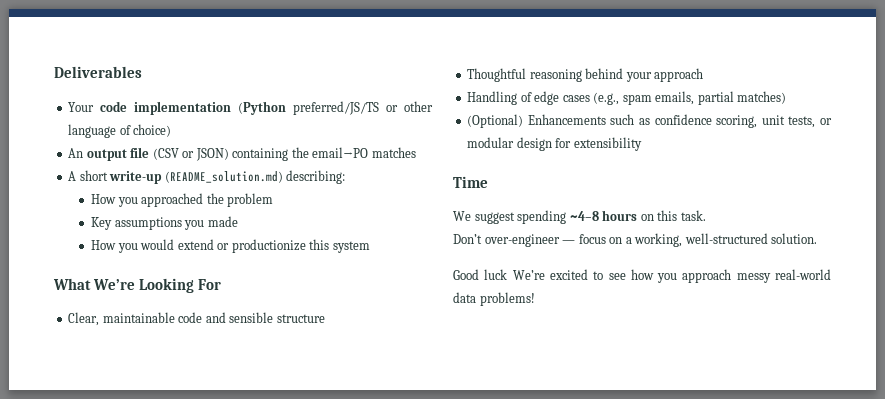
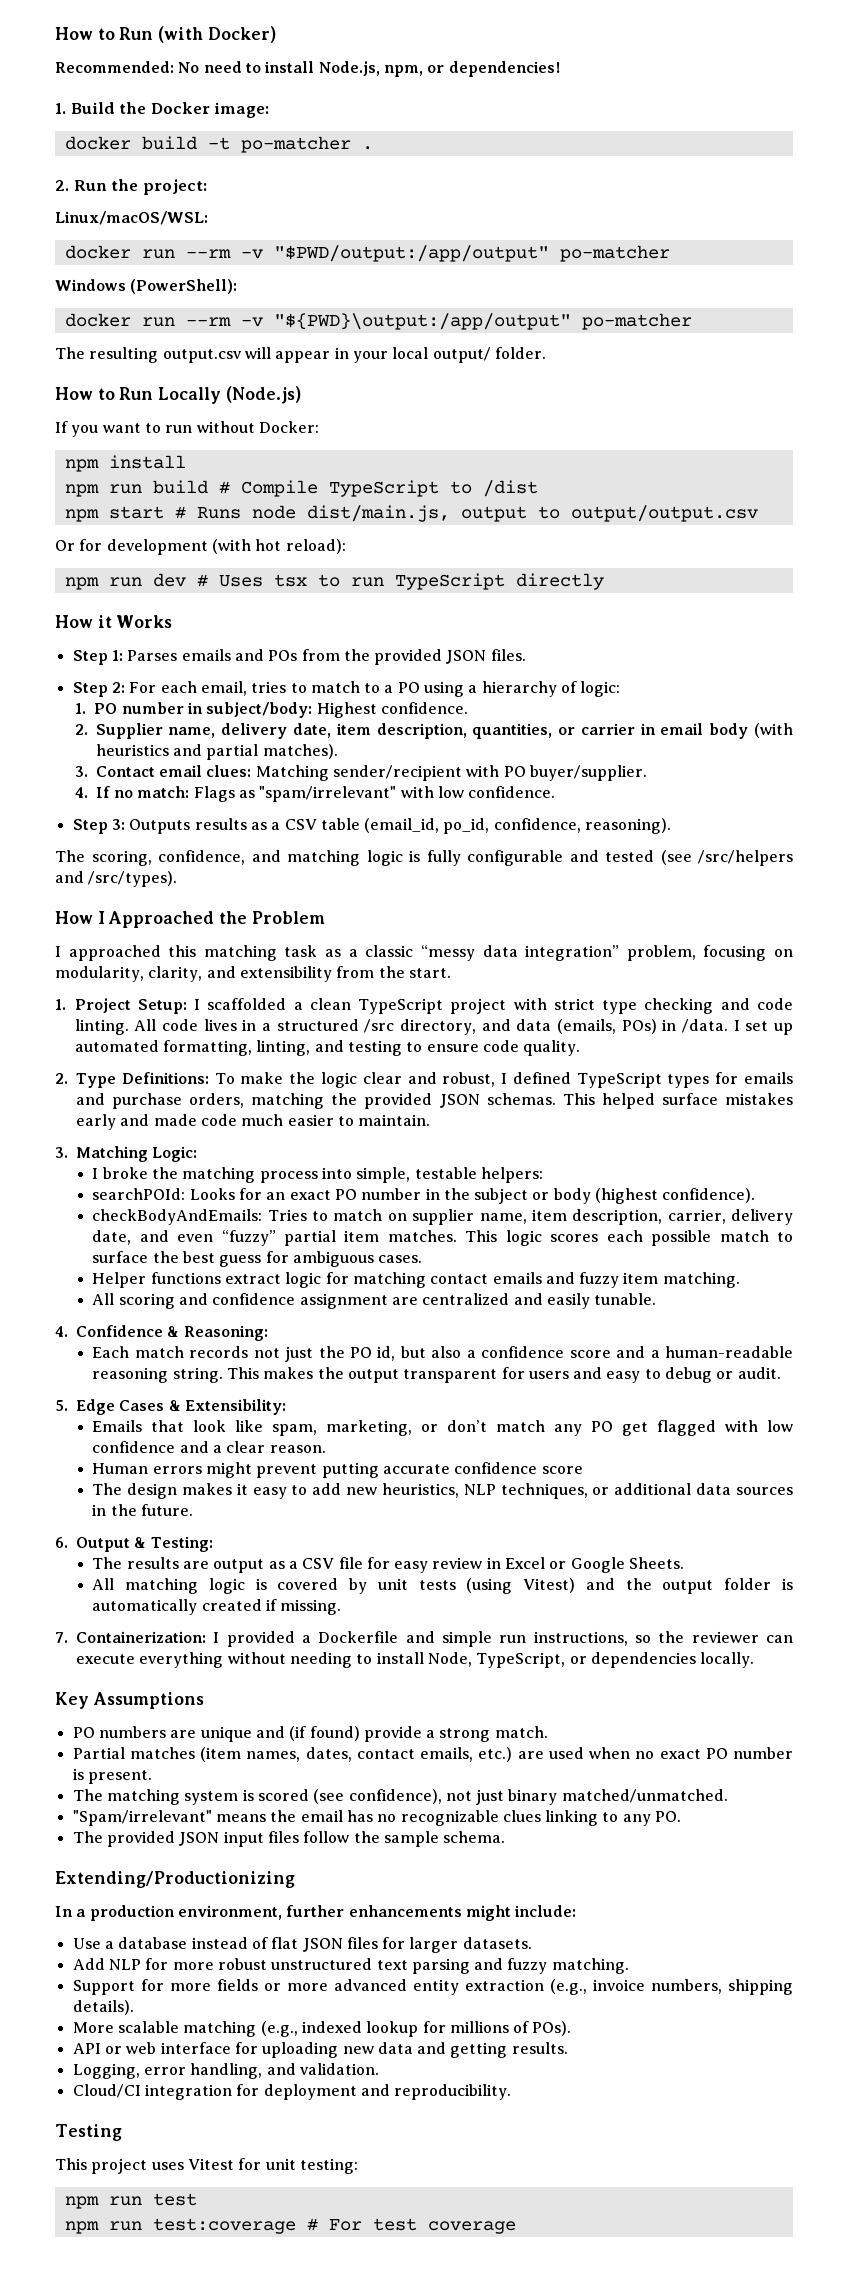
- Deliverables
- Your code implementation (Python preferred/JS/TS or other language of choice)
- An output file (CSV or JSON) containing the email→PO matches
- A short write-up (README_solution.md) describing:
- How you approached the problem
- Key assumptions you made
- How you would extend or productionize this system
- What We’re Looking For
- Clear, maintainable code and sensible structure
- Thoughtful reasoning behind your approach
- Handling of edge cases (e.g., spam emails, partial matches)
- (Optional) Enhancements such as confidence scoring, unit tests, or modular design for extensibility
- Time
- We suggest spending ~4–8 hours on this task.
- Don’t over-engineer — focus on a working, well-structured solution.
- Good luck We’re excited to see how you approach messy real-world data problems!
+ How to Run (with Docker)
+ Recommended: No need to install Node.js, npm, or dependencies!
+ 1. Build the Docker image:
+ docker build -t po-matcher .
+ 2. Run the project:
+ Linux/macOS/WSL:
+ docker run --rm -v "$PWD/output:/app/output" po-matcher
+ Windows (PowerShell):
+ docker run --rm -v "${PWD}\output:/app/output" po-matcher
+ The resulting output.csv will appear in your local output/ folder.
+ How to Run Locally (Node.js)
+ If you want to run without Docker:
+ npm install
+ npm run build # Compile TypeScript to /dist
+ npm start # Runs node dist/main.js, output to output/output.csv
+ Or for development (with hot reload):
+ npm run dev # Uses tsx to run TypeScript directly
+ How it Works
+ Step 1: Parses emails and POs from the provided JSON files.
+ Step 2: For each email, tries to match to a PO using a hierarchy of logic:
+ 1. PO number in subject/body: Highest confidence.
+ 2. Supplier name, delivery date, item description, quantities, or carrier in email body (with heuristics and partial matches).
+ 3. Contact email clues: Matching sender/recipient with PO buyer/supplier.
+ 4. If no match: Flags as "spam/irrelevant" with low confidence.
+ Step 3: Outputs results as a CSV table (email_id, po_id, confidence, reasoning).
+ The scoring, confidence, and matching logic is fully configurable and tested (see /src/helpers and /src/types).
+ How I Approached the Problem
+ I approached this matching task as a classic “messy data integration” problem, focusing on modularity, clarity, and extensibility from the start.
+ 1. Project Setup: I scaffolded a clean TypeScript project with strict type checking and code linting. All code lives in a structured /src directory, and data (emails, POs) in /data. I set up automated formatting, linting, and testing to ensure code quality.
+ 2. Type Definitions: To make the logic clear and robust, I defined TypeScript types for emails and purchase orders, matching the provided JSON schemas. This helped surface mistakes early and made code much easier to maintain.
+ 3. Matching Logic:
+ I broke the matching process into simple, testable helpers:
+ searchPOId: Looks for an exact PO number in the subject or body (highest confidence).
+ checkBodyAndEmails: Tries to match on supplier name, item description, carrier, delivery date, and even “fuzzy” partial item matches. This logic scores each possible match to surface the best guess for ambiguous cases.
+ Helper functions extract logic for matching contact emails and fuzzy item matching.
+ All scoring and confidence assignment are centralized and easily tunable.
+ 4. Confidence & Reasoning:
+ Each match records not just the PO id, but also a confidence score and a human-readable reasoning string. This makes the output transparent for users and easy to debug or audit.
+ 5. Edge Cases & Extensibility:
+ Emails that look like spam, marketing, or don’t match any PO get flagged with low confidence and a clear reason.
+ Human errors might prevent putting accurate confidence score
+ The design makes it easy to add new heuristics, NLP techniques, or additional data sources in the future.
+ 6. Output & Testing:
+ The results are output as a CSV file for easy review in Excel or Google Sheets.
+ All matching logic is covered by unit tests (using Vitest) and the output folder is automatically created if missing.
+ 7. Containerization: I provided a Dockerfile and simple run instructions, so the reviewer can execute everything without needing to install Node, TypeScript, or dependencies locally.
+ Key Assumptions
+ PO numbers are unique and (if found) provide a strong match.
+ Partial matches (item names, dates, contact emails, etc.) are used when no exact PO number is present.
+ The matching system is scored (see confidence), not just binary matched/unmatched.
+ "Spam/irrelevant" means the email has no recognizable clues linking to any PO.
+ The provided JSON input files follow the sample schema.
+ Extending/Productionizing
+ In a production environment, further enhancements might include:
+ Use a database instead of flat JSON files for larger datasets.
+ Add NLP for more robust unstructured text parsing and fuzzy matching.
+ Support for more fields or more advanced entity extraction (e.g., invoice numbers, shipping details).
+ More scalable matching (e.g., indexed lookup for millions of POs).
+ API or web interface for uploading new data and getting results.
+ Logging, error handling, and validation.
+ Cloud/CI integration for deployment and reproducibility.
+ Testing
+ This project uses Vitest for unit testing:
+ npm run test
+ npm run test:coverage # For test coverage

